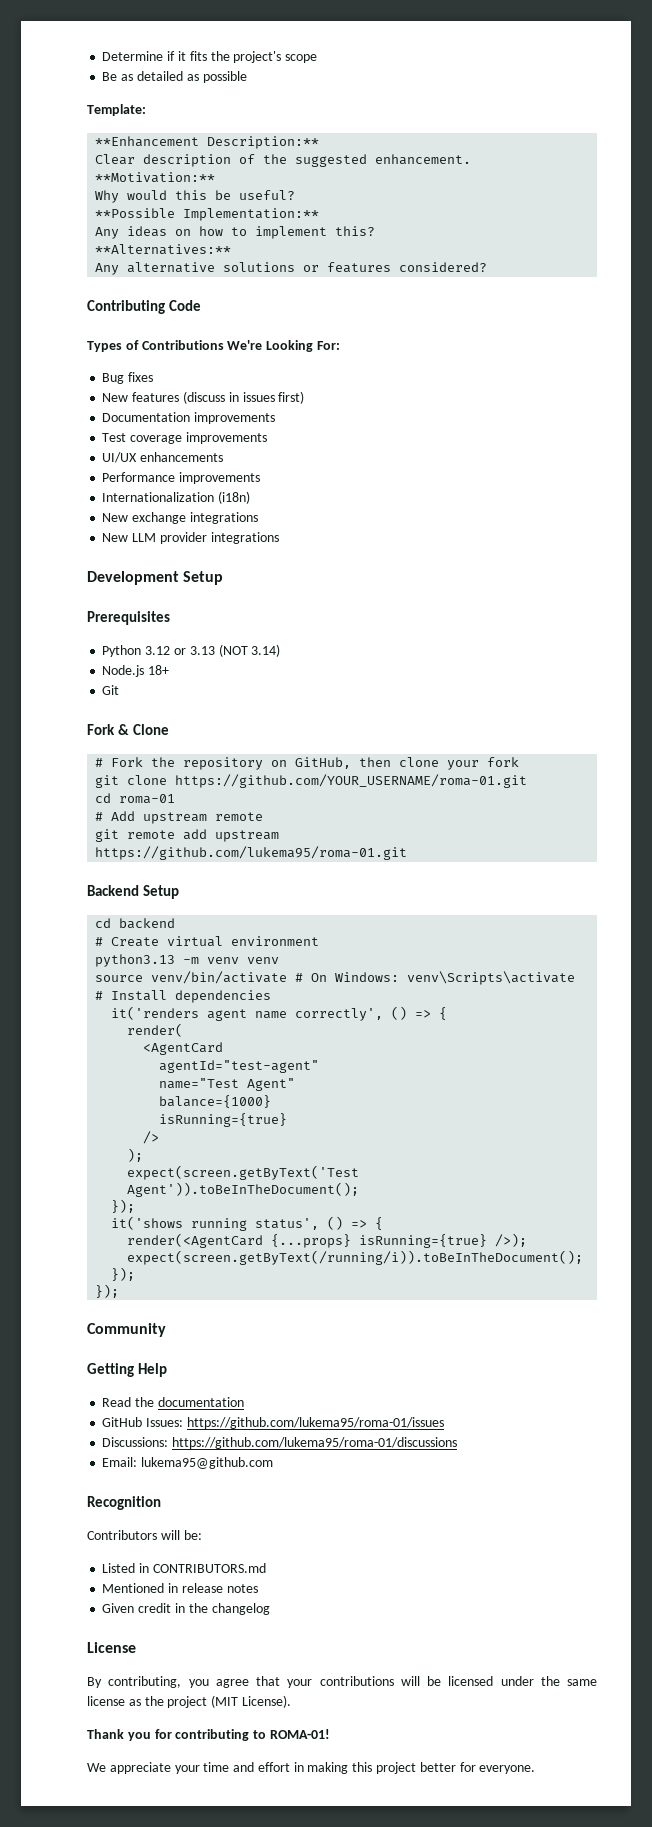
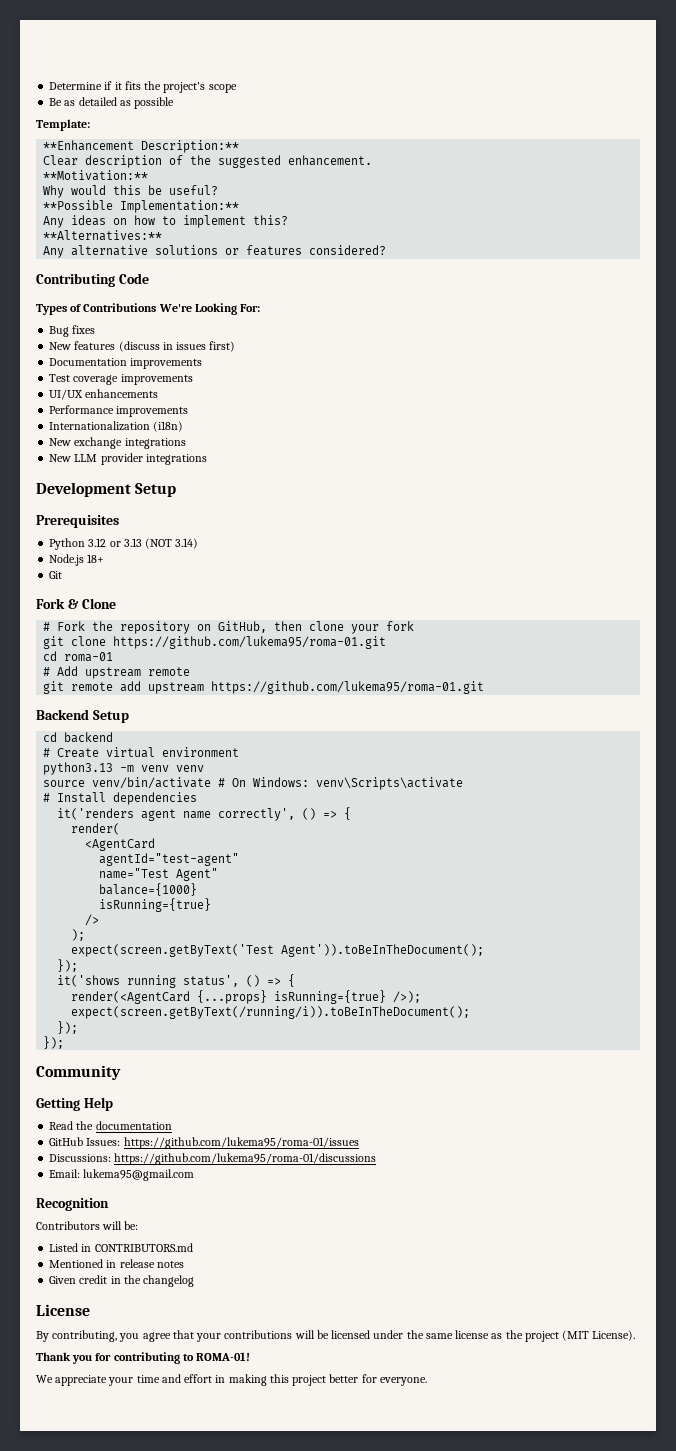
- git clone https://github.com/YOUR_USERNAME/roma-01.git
+ git clone https://github.com/lukema95/roma-01.git
- Email: lukema95@github.com
+ Email: lukema95@gmail.com

